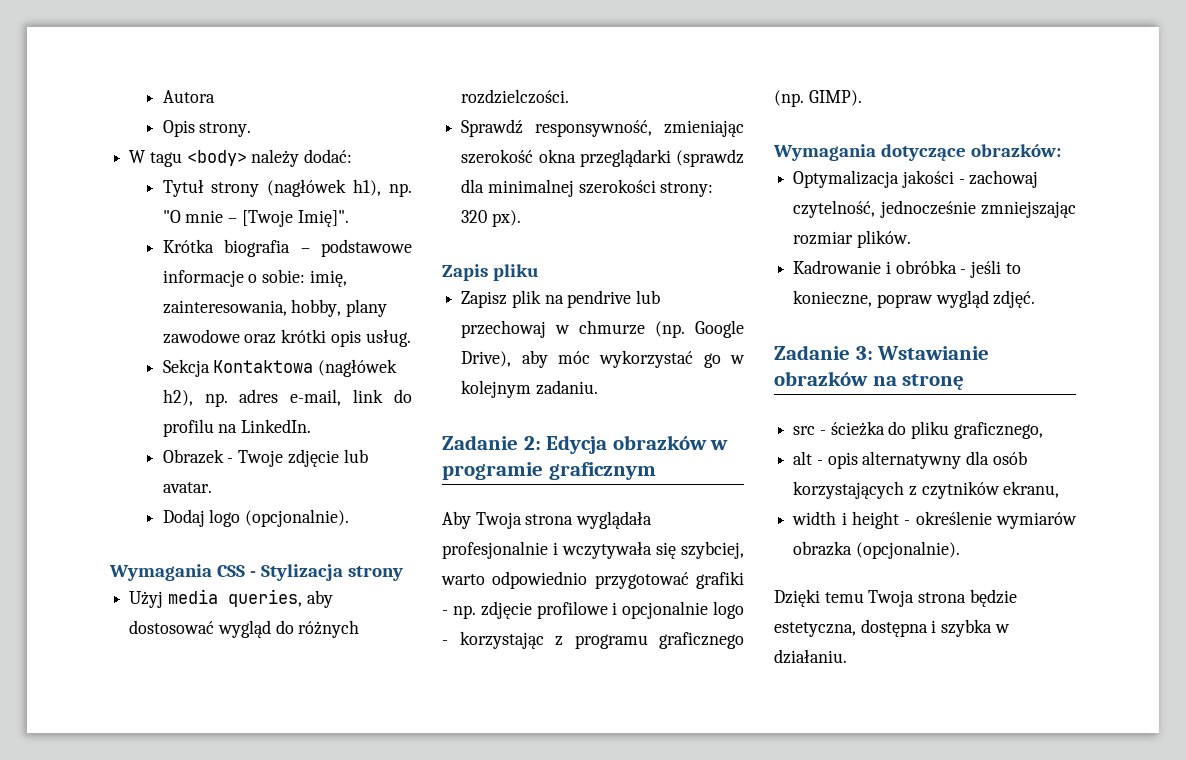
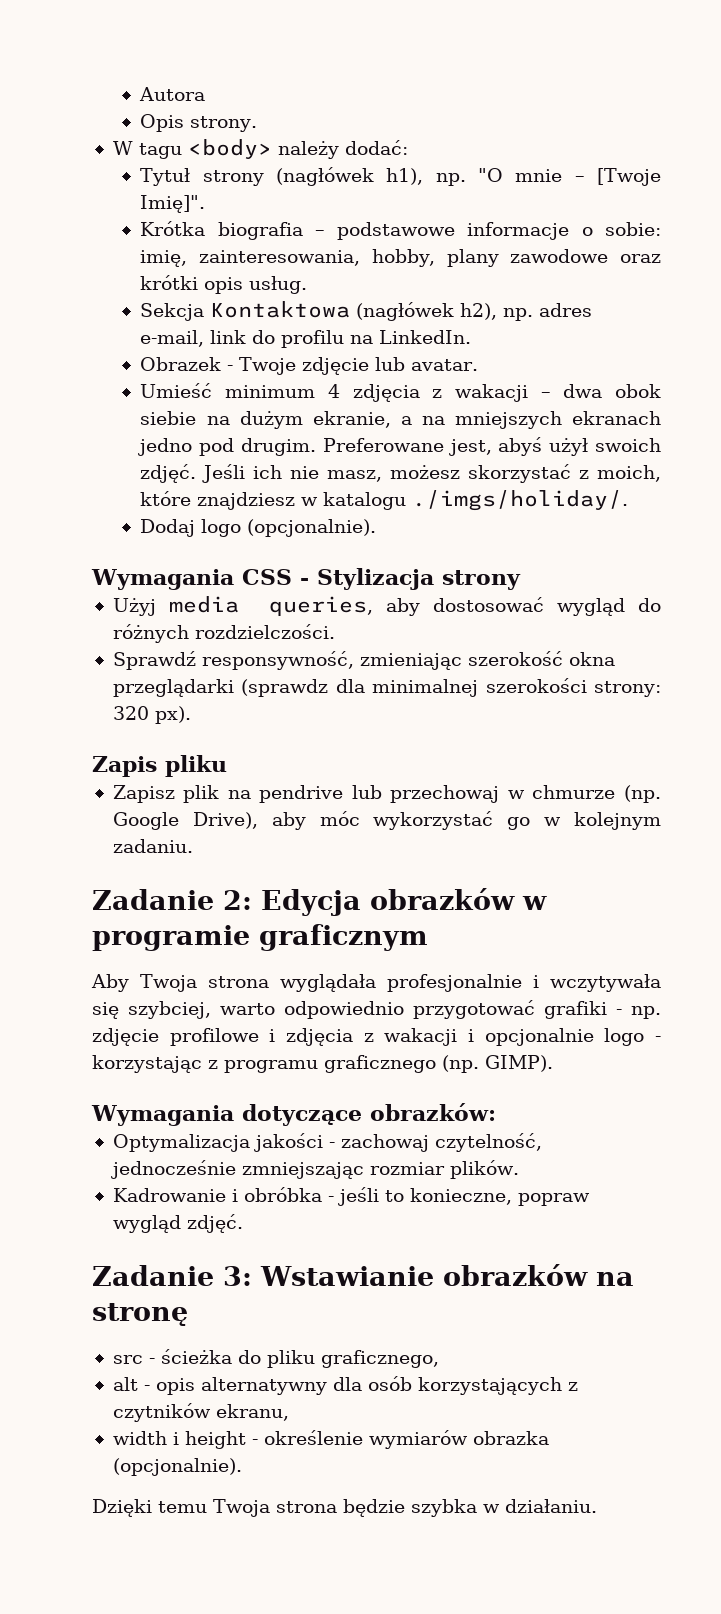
+ Umieść minimum 4 zdjęcia z wakacji – dwa obok siebie na dużym ekranie, a na mniejszych ekranach jedno pod drugim. Preferowane jest, abyś użył swoich zdjęć. Jeśli ich nie masz, możesz skorzystać z moich, które znajdziesz w katalogu ./imgs/holiday/.
- Aby Twoja strona wyglądała profesjonalnie i wczytywała się szybciej, warto odpowiednio przygotować grafiki - np. zdjęcie profilowe i opcjonalnie logo - korzystając z programu graficznego (np. GIMP).
+ Aby Twoja strona wyglądała profesjonalnie i wczytywała się szybciej, warto odpowiednio przygotować grafiki - np. zdjęcie profilowe i zdjęcia z wakacji i opcjonalnie logo - korzystając z programu graficznego (np. GIMP).
- Dzięki temu Twoja strona będzie estetyczna, dostępna i szybka w działaniu.
+ Dzięki temu Twoja strona będzie szybka w działaniu.

